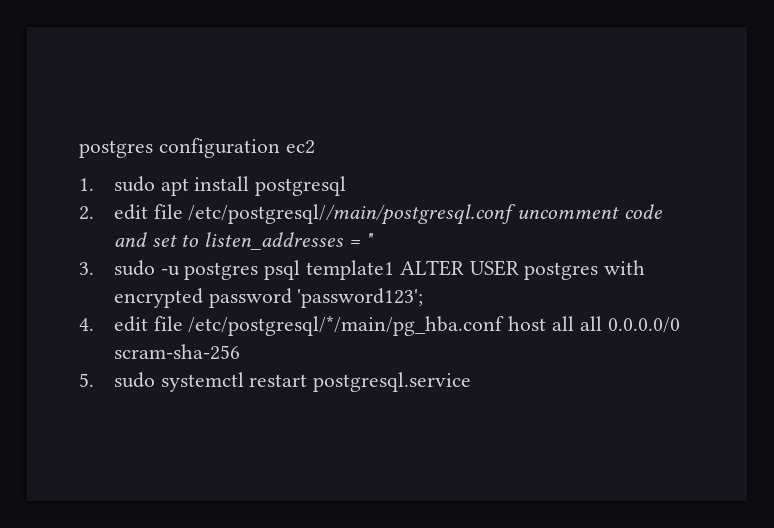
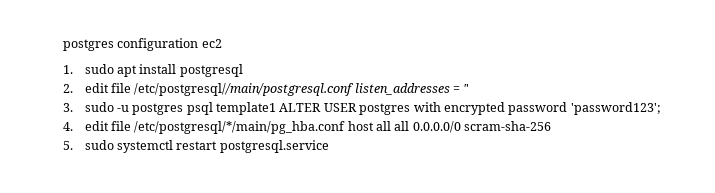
- 2. edit file /etc/postgresql//main/postgresql.conf uncomment code and set to listen_addresses = ''
+ 2. edit file /etc/postgresql//main/postgresql.conf listen_addresses = ''

